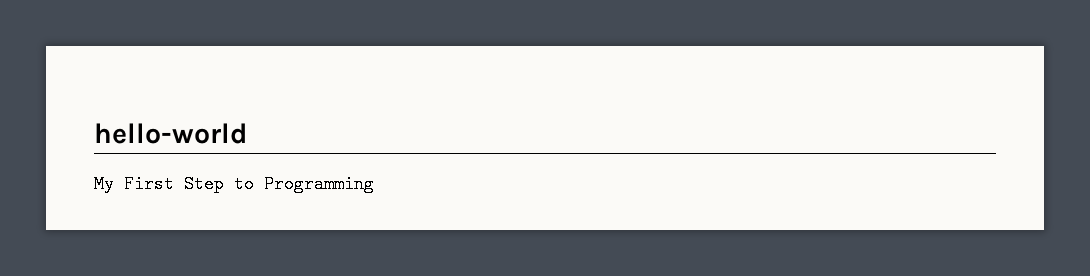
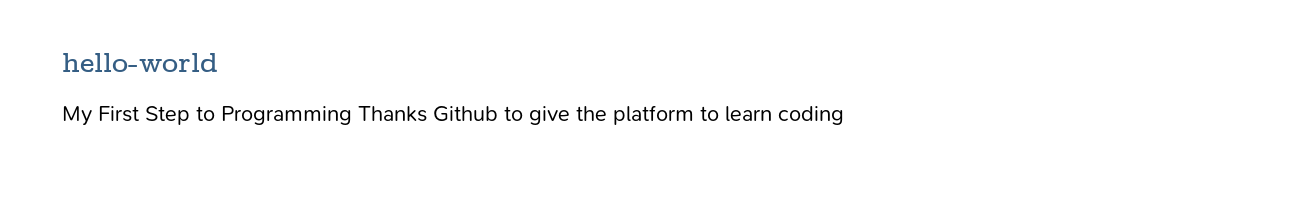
- My First Step to Programming
+ My First Step to Programming Thanks Github to give the platform to learn coding

